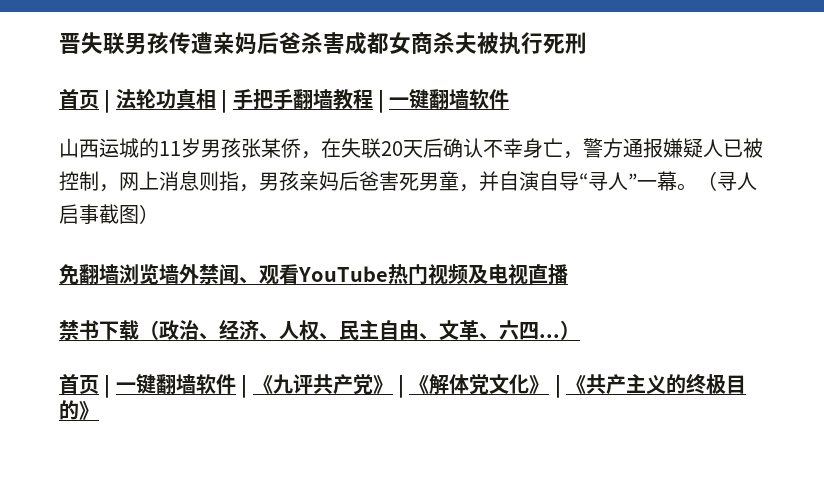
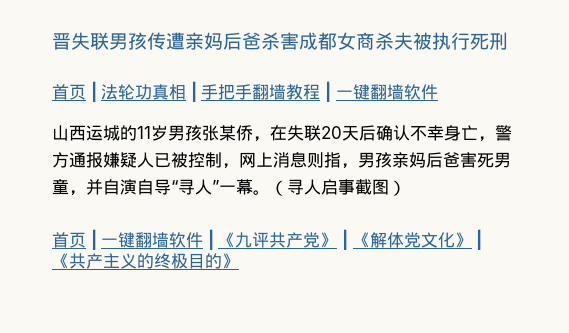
- 免翻墙浏览墙外禁闻、观看YouTube热门视频及电视直播
- 禁书下载（政治、经济、人权、民主自由、文革、六四...）

